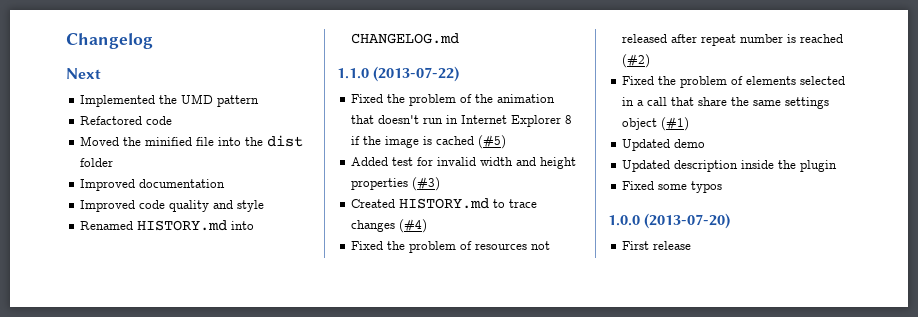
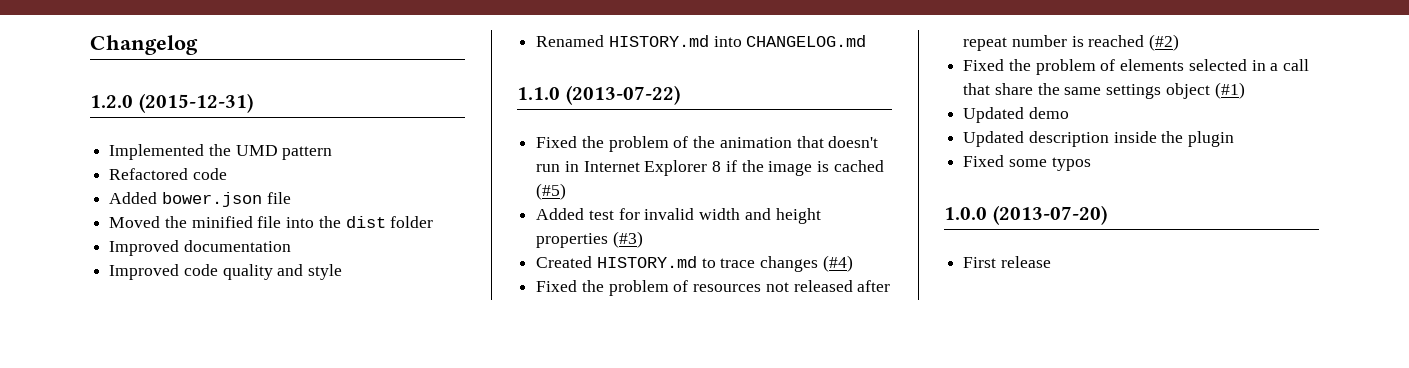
- Next
+ 1.2.0 (2015-12-31)
+ Added bower.json file

